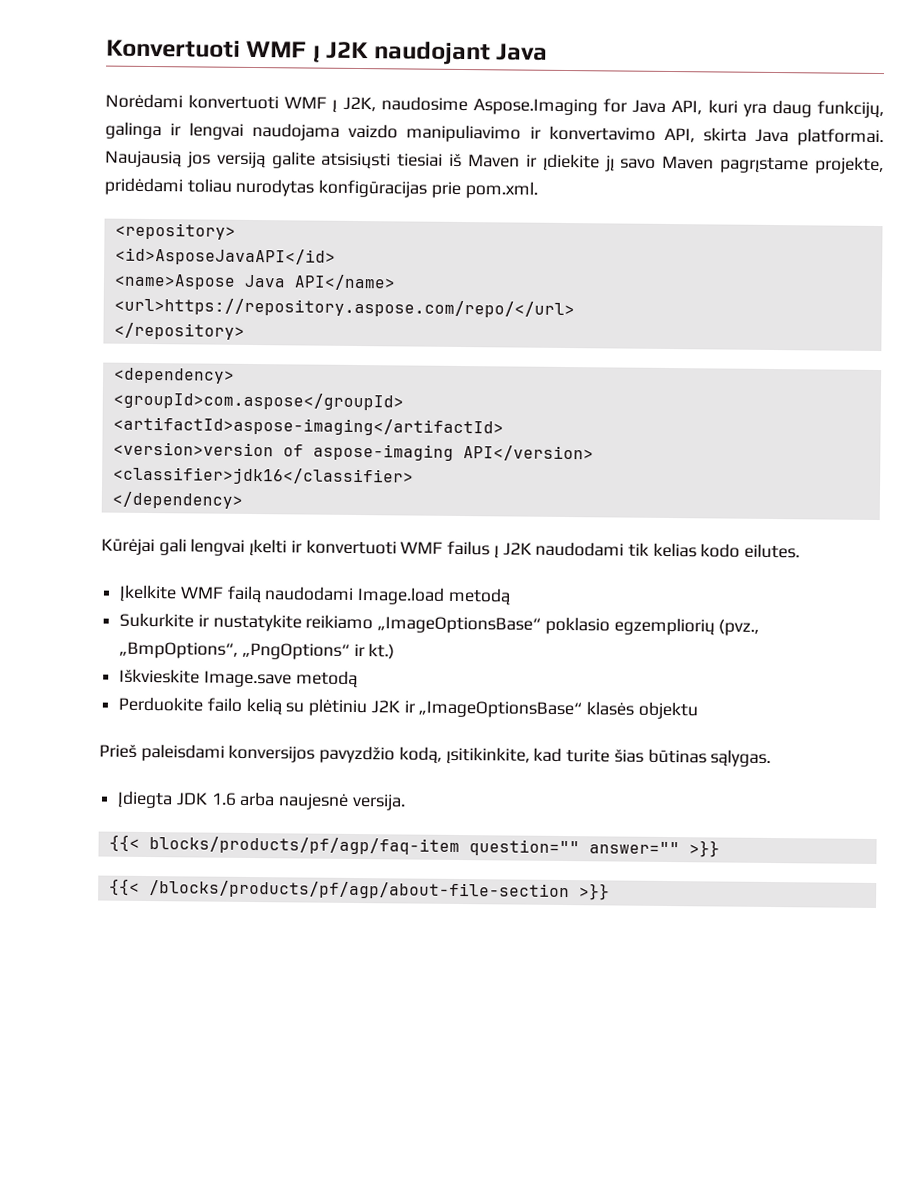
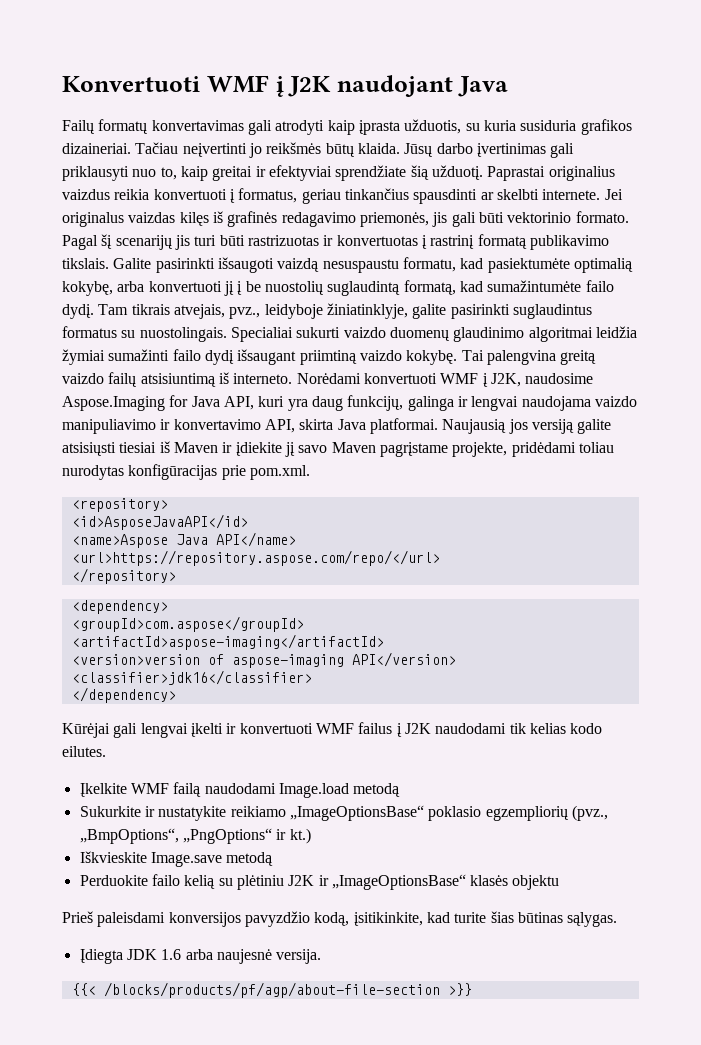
+ Failų formatų konvertavimas gali atrodyti kaip įprasta užduotis, su kuria susiduria grafikos dizaineriai. Tačiau neįvertinti jo reikšmės būtų klaida. Jūsų darbo įvertinimas gali priklausyti nuo to, kaip greitai ir efektyviai sprendžiate šią užduotį. Paprastai originalius vaizdus reikia konvertuoti į formatus, geriau tinkančius spausdinti ar skelbti internete. Jei originalus vaizdas kilęs iš grafinės redagavimo priemonės, jis gali būti vektorinio formato. Pagal šį scenarijų jis turi būti rastrizuotas ir konvertuotas į rastrinį formatą publikavimo tikslais. Galite pasirinkti išsaugoti vaizdą nesuspaustu formatu, kad pasiektumėte optimalią kokybę, arba konvertuoti jį į be nuostolių suglaudintą formatą, kad sumažintumėte failo dydį. Tam tikrais atvejais, pvz., leidyboje žiniatinklyje, galite pasirinkti suglaudintus formatus su nuostolingais. Specialiai sukurti vaizdo duomenų glaudinimo algoritmai leidžia žymiai sumažinti failo dydį išsaugant priimtiną vaizdo kokybę. Tai palengvina greitą vaizdo failų atsisiuntimą iš interneto.
- {{< blocks/products/pf/agp/faq-item question="" answer="" >}}

